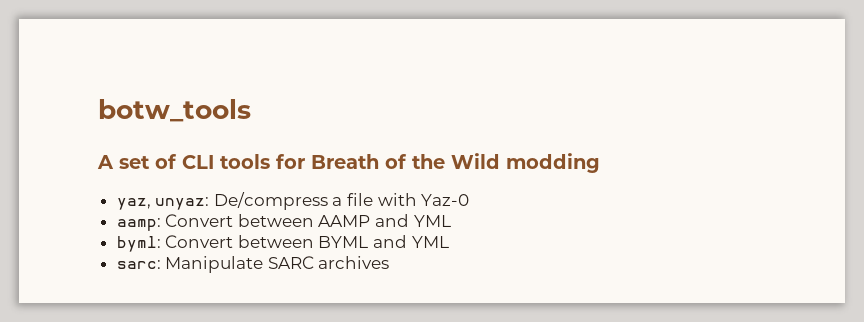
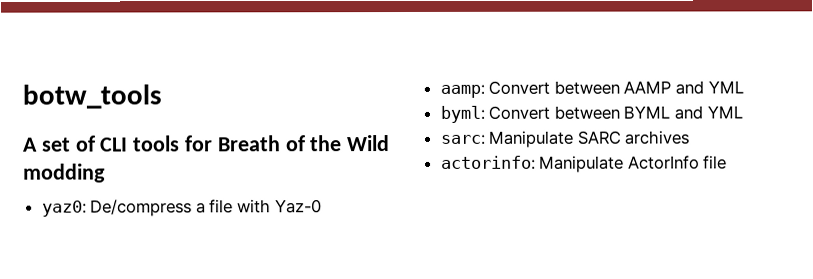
- yaz, unyaz: De/compress a file with Yaz-0
+ yaz0: De/compress a file with Yaz-0
+ actorinfo: Manipulate ActorInfo file

